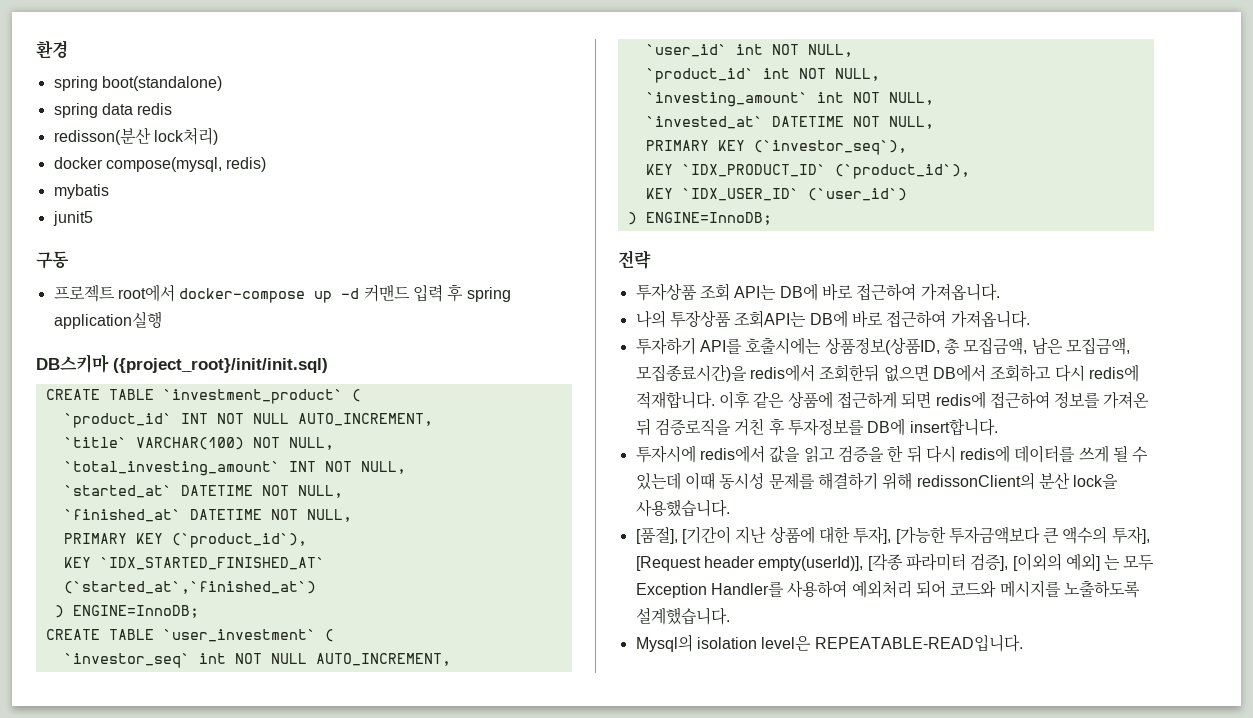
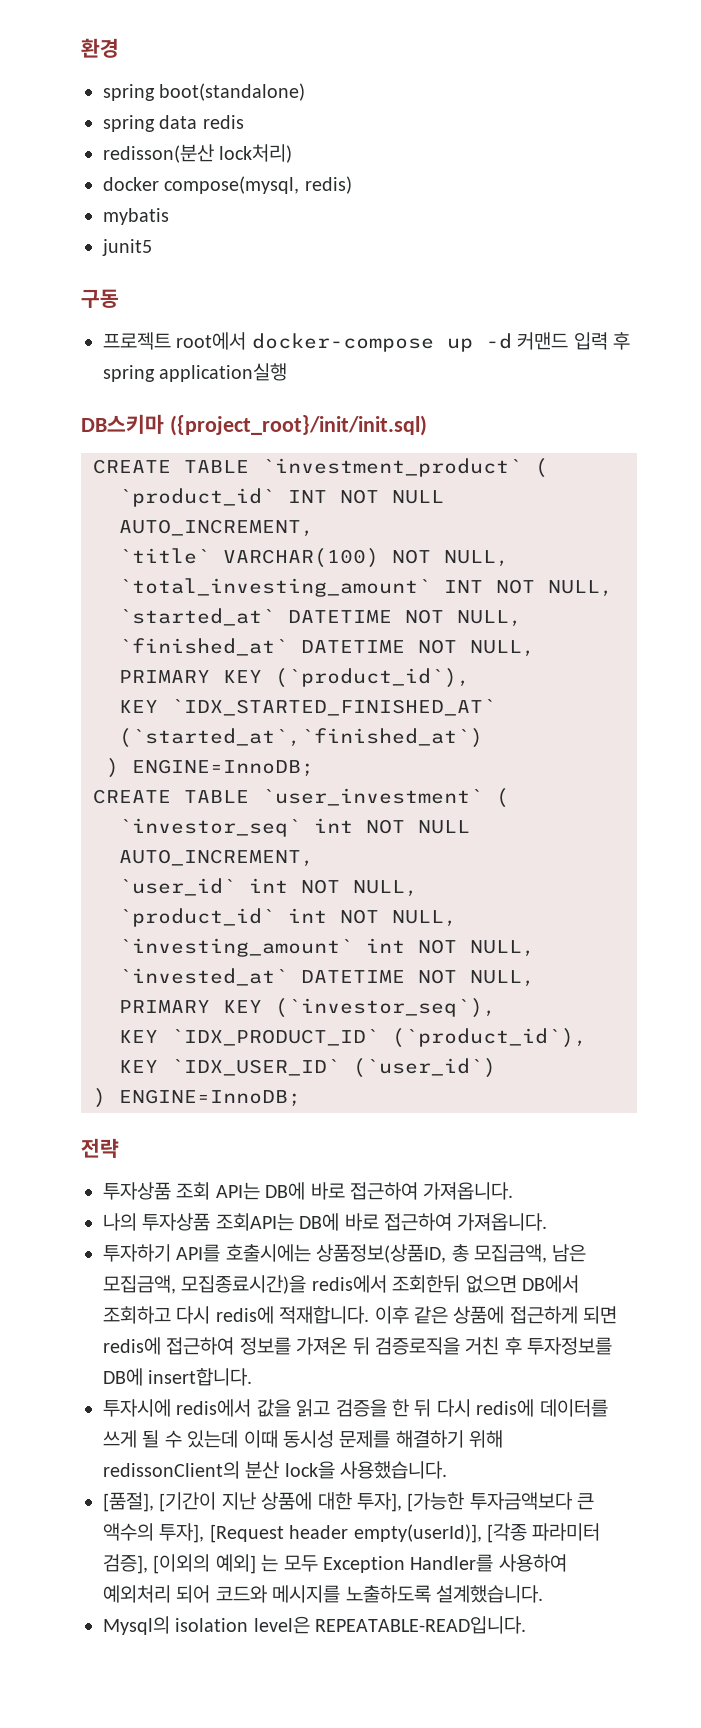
- 나의 투장상품 조회API는 DB에 바로 접근하여 가져옵니다.
+ 나의 투자상품 조회API는 DB에 바로 접근하여 가져옵니다.

